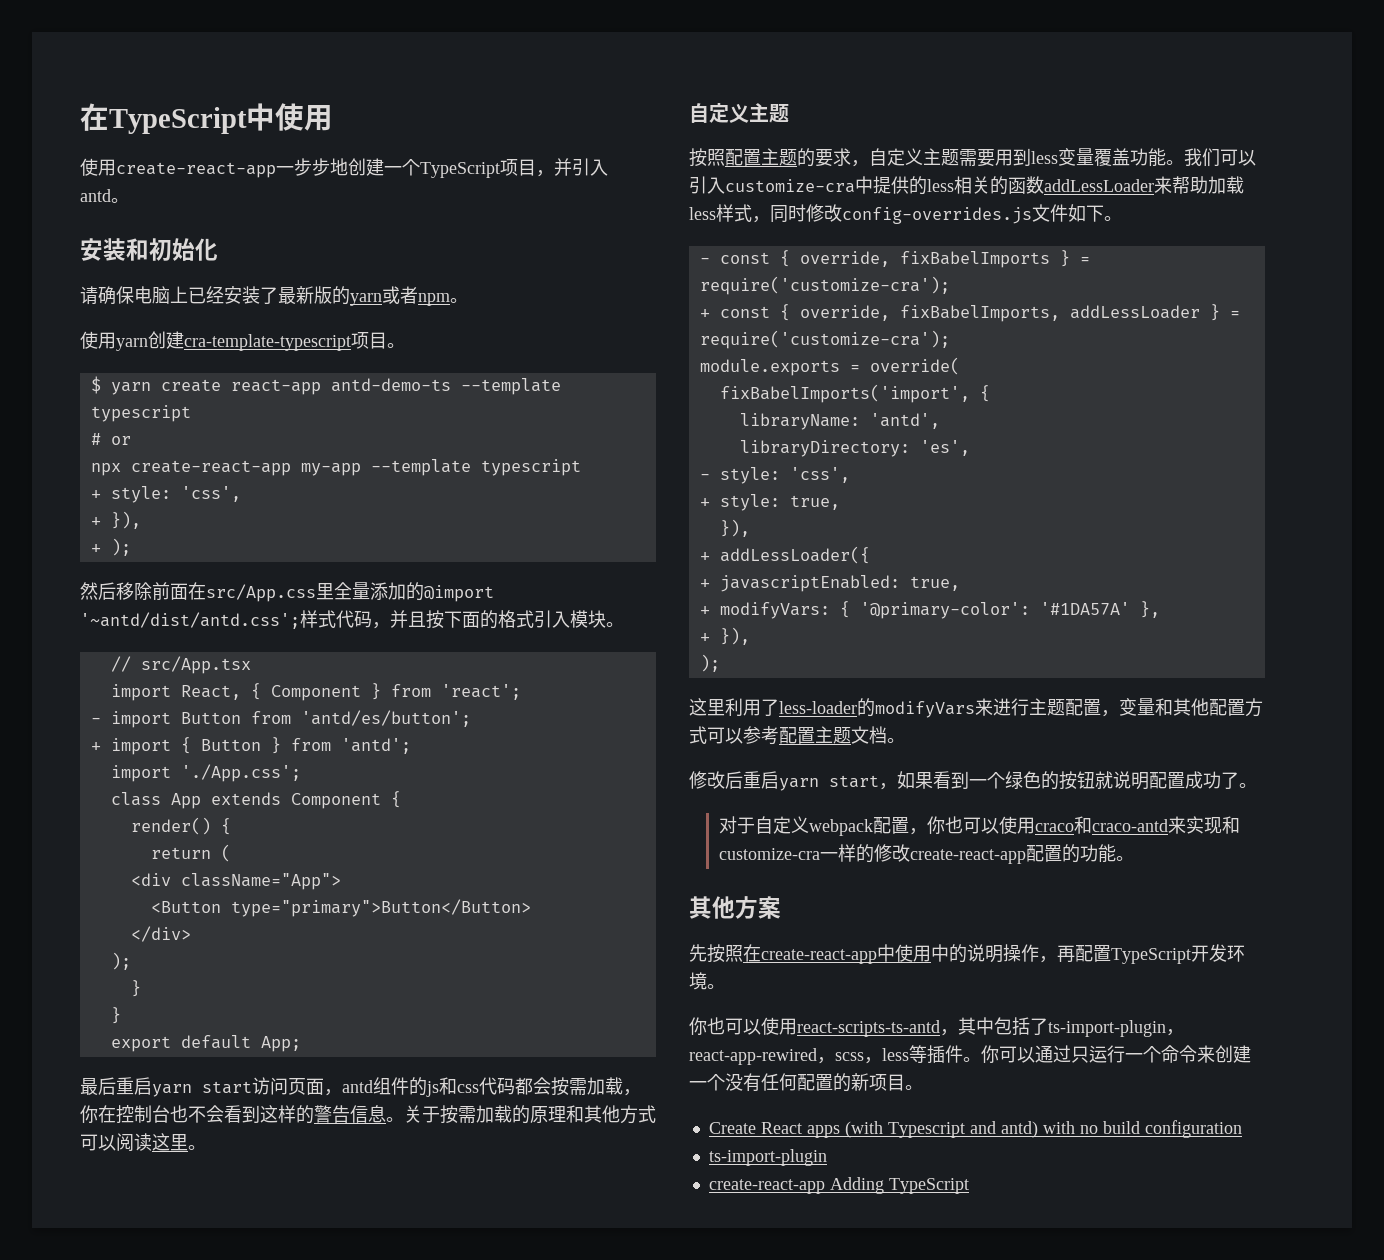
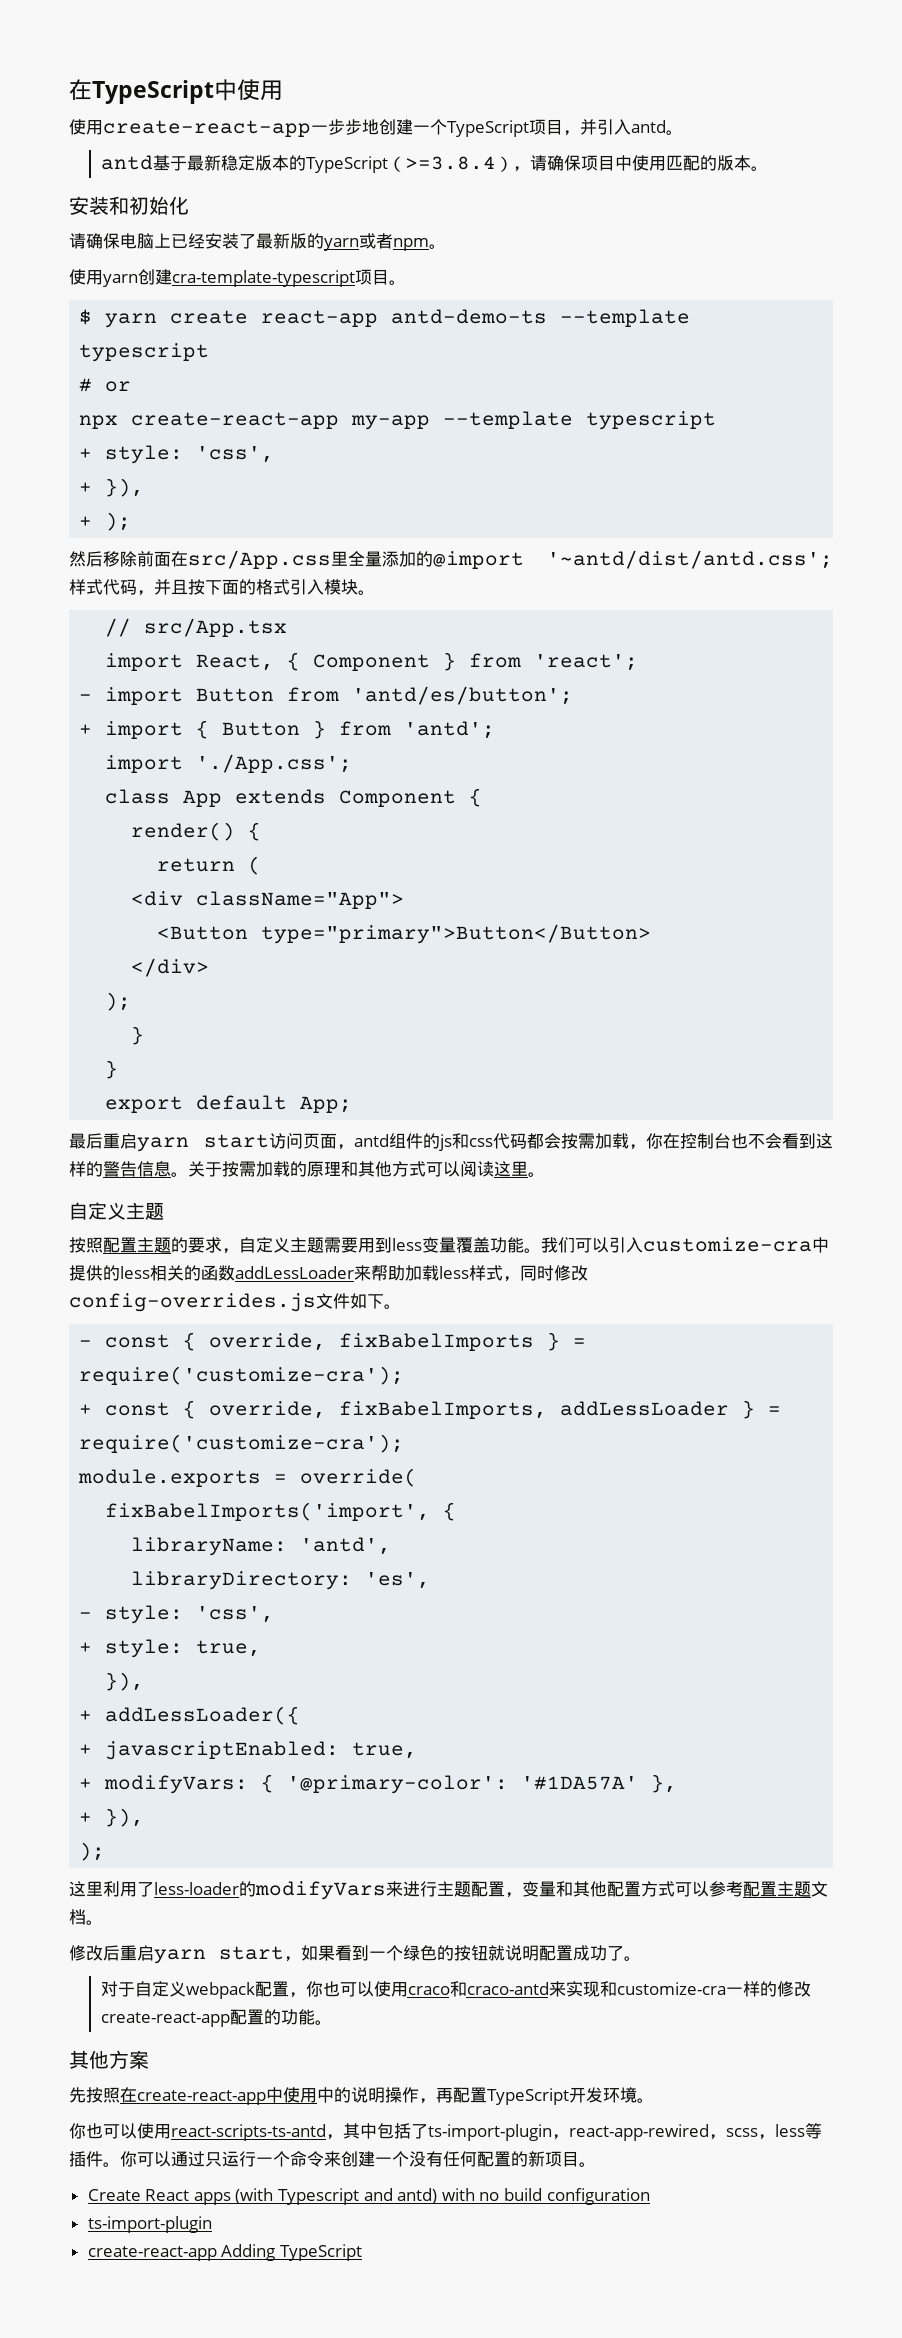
+ antd基于最新稳定版本的TypeScript（>=3.8.4），请确保项目中使用匹配的版本。

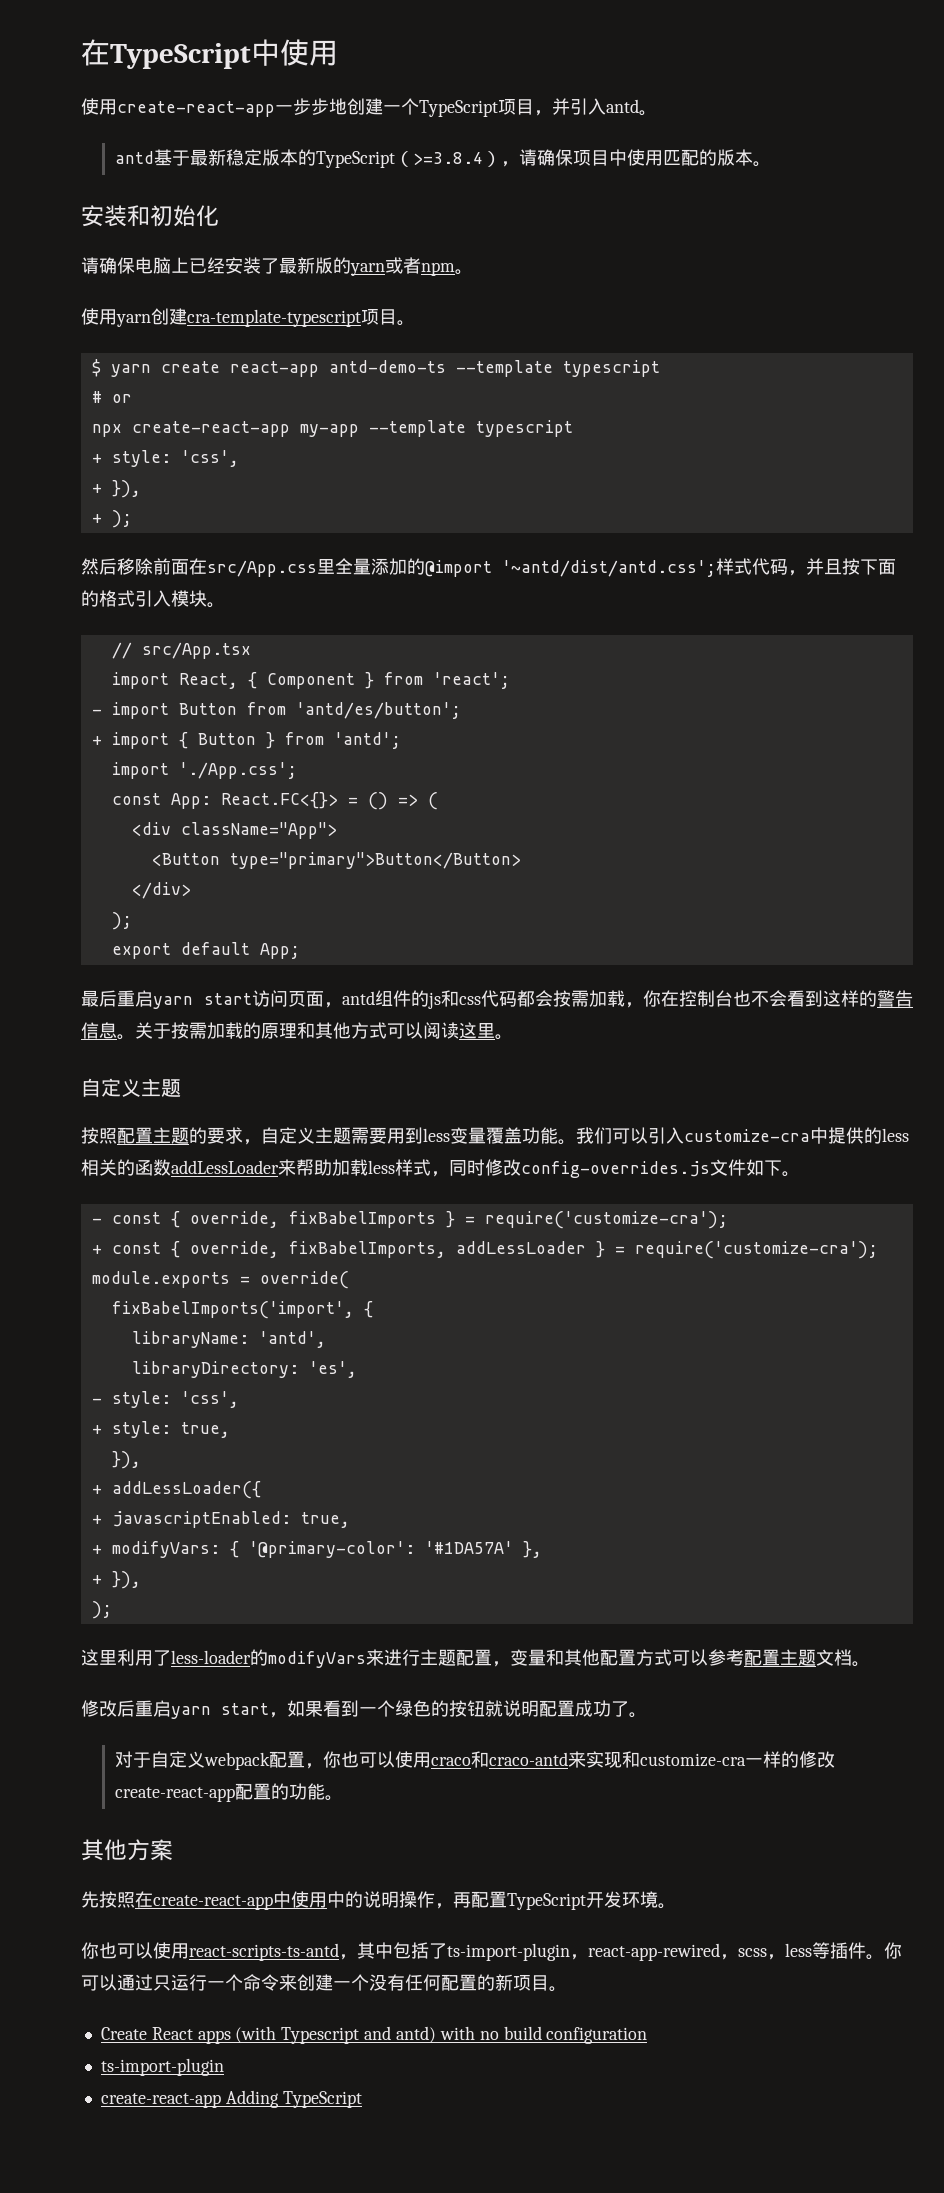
- class App extends Component {
- render() {
- return (
+ const App: React.FC<{}> = () => (
  </div>
  );
- }
- }

